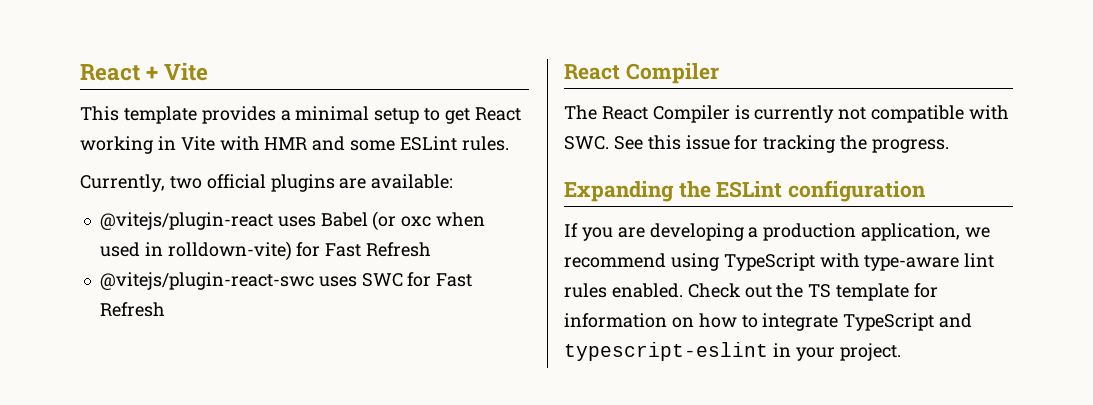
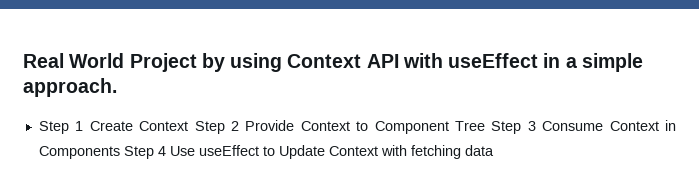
- React + Vite
- This template provides a minimal setup to get React working in Vite with HMR and some ESLint rules.
- Currently, two official plugins are available:
- @vitejs/plugin-react uses Babel (or oxc when used in rolldown-vite) for Fast Refresh
- @vitejs/plugin-react-swc uses SWC for Fast Refresh
- React Compiler
- The React Compiler is currently not compatible with SWC. See this issue for tracking the progress.
- Expanding the ESLint configuration
- If you are developing a production application, we recommend using TypeScript with type-aware lint rules enabled. Check out the TS template for information on how to integrate TypeScript and typescript-eslint in your project.
+ Real World Project by using Context API with useEffect in a simple approach.
+ Step 1 Create Context Step 2 Provide Context to Component Tree Step 3 Consume Context in Components Step 4 Use useEffect to Update Context with fetching data

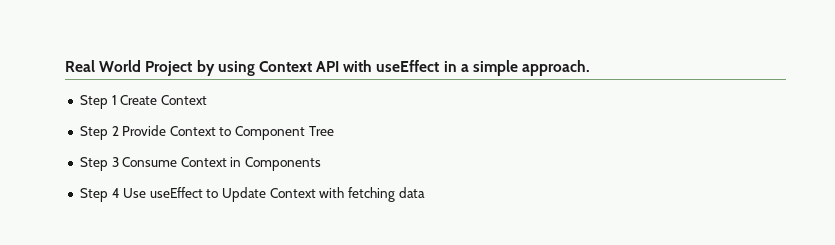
- Step 1 Create Context Step 2 Provide Context to Component Tree Step 3 Consume Context in Components Step 4 Use useEffect to Update Context with fetching data
+ Step 1 Create Context
+ Step 2 Provide Context to Component Tree
+ Step 3 Consume Context in Components
+ Step 4 Use useEffect to Update Context with fetching data

